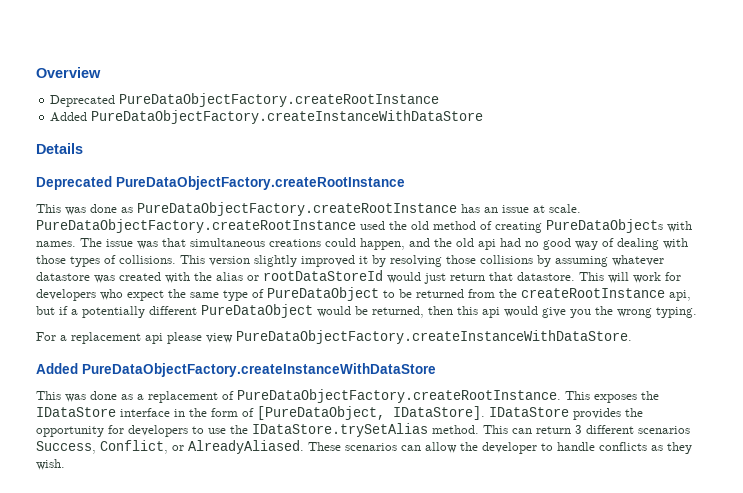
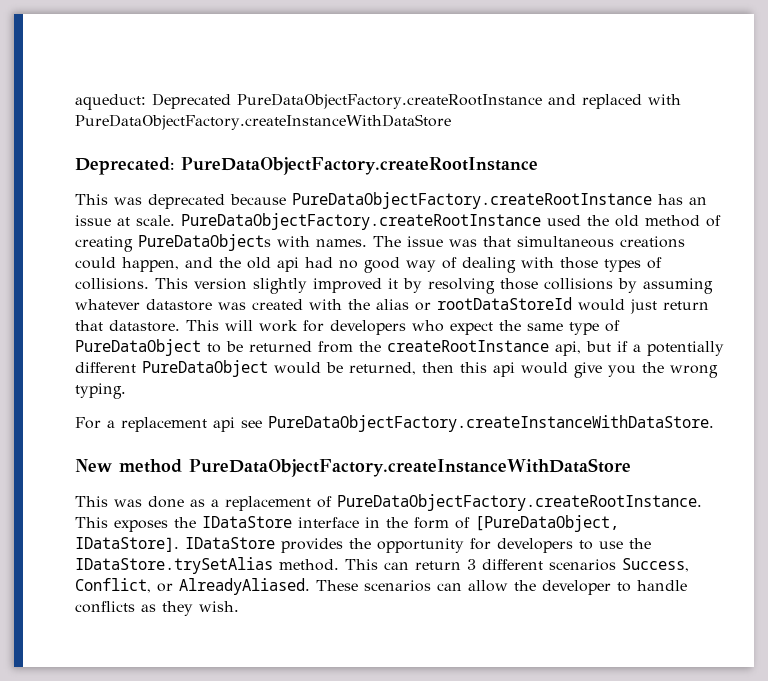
- Overview
- Deprecated PureDataObjectFactory.createRootInstance
- Added PureDataObjectFactory.createInstanceWithDataStore
- Details
- Deprecated PureDataObjectFactory.createRootInstance
+ aqueduct: Deprecated PureDataObjectFactory.createRootInstance and replaced with PureDataObjectFactory.createInstanceWithDataStore
+ Deprecated: PureDataObjectFactory.createRootInstance
- This was done as PureDataObjectFactory.createRootInstance has an issue at scale.
+ This was deprecated because PureDataObjectFactory.createRootInstance has an issue at scale.
- For a replacement api please view PureDataObjectFactory.createInstanceWithDataStore.
- Added PureDataObjectFactory.createInstanceWithDataStore
+ For a replacement api see PureDataObjectFactory.createInstanceWithDataStore.
+ New method PureDataObjectFactory.createInstanceWithDataStore

